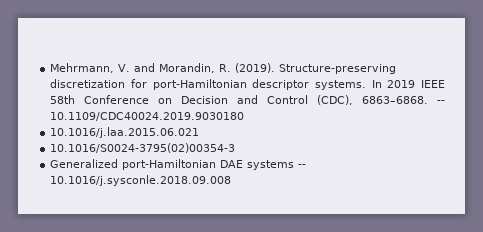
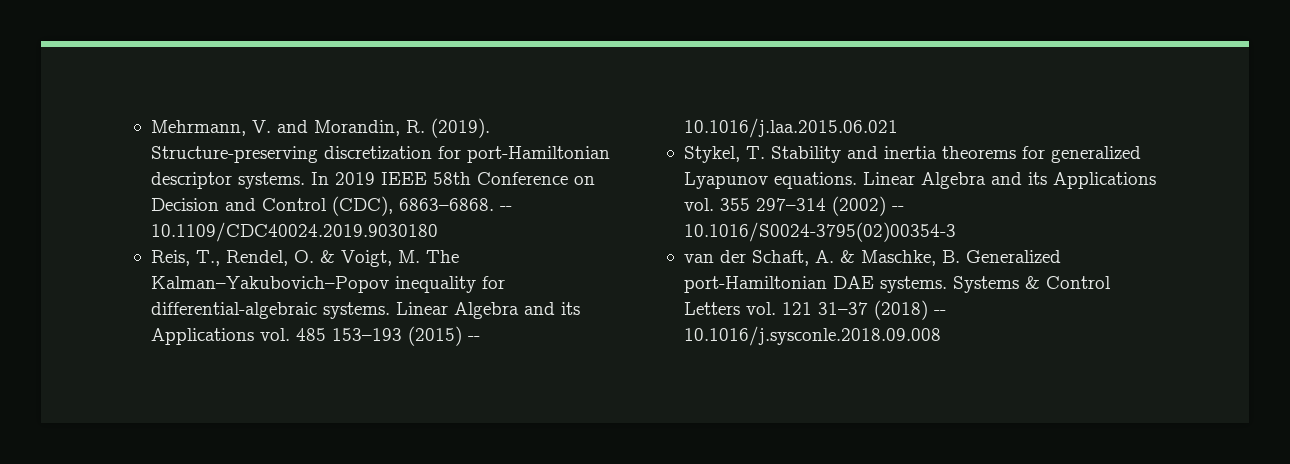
- 10.1016/j.laa.2015.06.021
- 10.1016/S0024-3795(02)00354-3
- Generalized port-Hamiltonian DAE systems -- 10.1016/j.sysconle.2018.09.008
+ Reis, T., Rendel, O. & Voigt, M. The Kalman–Yakubovich–Popov inequality for differential-algebraic systems. Linear Algebra and its Applications vol. 485 153–193 (2015) -- 10.1016/j.laa.2015.06.021
+ Stykel, T. Stability and inertia theorems for generalized Lyapunov equations. Linear Algebra and its Applications vol. 355 297–314 (2002) -- 10.1016/S0024-3795(02)00354-3
+ van der Schaft, A. & Maschke, B. Generalized port-Hamiltonian DAE systems. Systems & Control Letters vol. 121 31–37 (2018) -- 10.1016/j.sysconle.2018.09.008

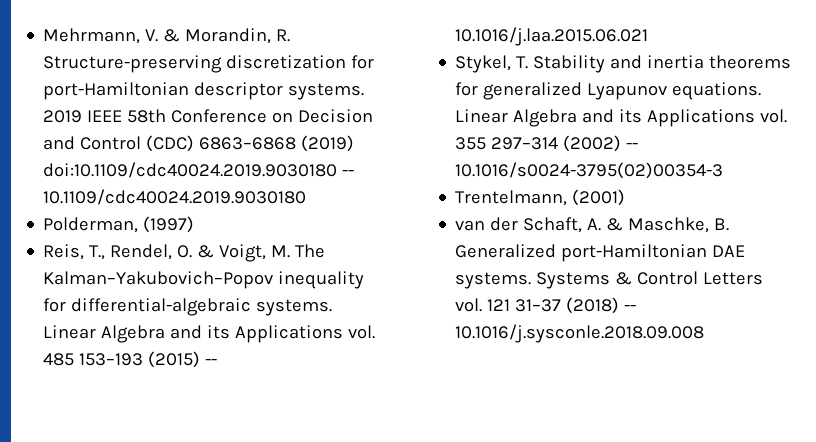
- Mehrmann, V. and Morandin, R. (2019). Structure-preserving discretization for port-Hamiltonian descriptor systems.
+ Mehrmann, V. & Morandin, R. Structure-preserving discretization for port-Hamiltonian descriptor systems.
- In 2019 IEEE 58th Conference on Decision and Control (CDC), 6863–6868. -- 10.1109/CDC40024.2019.9030180
+ 2019 IEEE 58th Conference on Decision and Control (CDC) 6863–6868 (2019) doi:10.1109/cdc40024.2019.9030180 -- 10.1109/cdc40024.2019.9030180
+ Polderman, (1997)
- Linear Algebra and its Applications vol. 355 297–314 (2002) -- 10.1016/S0024-3795(02)00354-3
+ Linear Algebra and its Applications vol. 355 297–314 (2002) -- 10.1016/s0024-3795(02)00354-3
+ Trentelmann, (2001)

